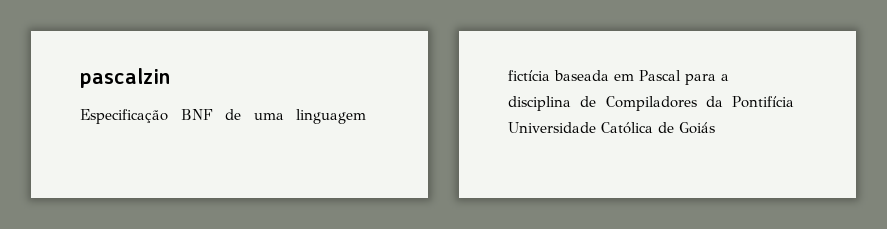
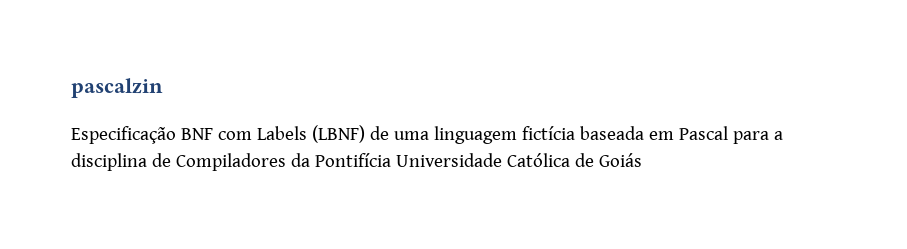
- Especificação BNF de uma linguagem fictícia baseada em Pascal para a disciplina de Compiladores da Pontifícia Universidade Católica de Goiás
+ Especificação BNF com Labels (LBNF) de uma linguagem fictícia baseada em Pascal para a disciplina de Compiladores da Pontifícia Universidade Católica de Goiás

